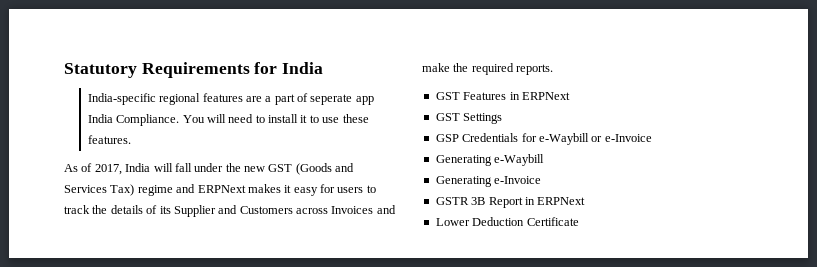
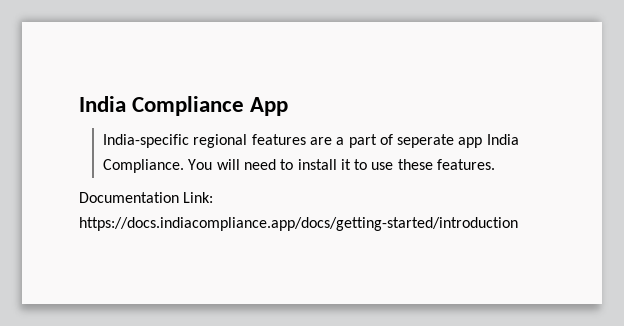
- Statutory Requirements for India
+ India Compliance App
- As of 2017, India will fall under the new GST (Goods and Services Tax) regime and ERPNext makes it easy for users to track the details of its Supplier and Customers across Invoices and make the required reports.
- GST Features in ERPNext
- GST Settings
- GSP Credentials for e-Waybill or e-Invoice
- Generating e-Waybill
- Generating e-Invoice
- GSTR 3B Report in ERPNext
- Lower Deduction Certificate
+ Documentation Link: https://docs.indiacompliance.app/docs/getting-started/introduction

